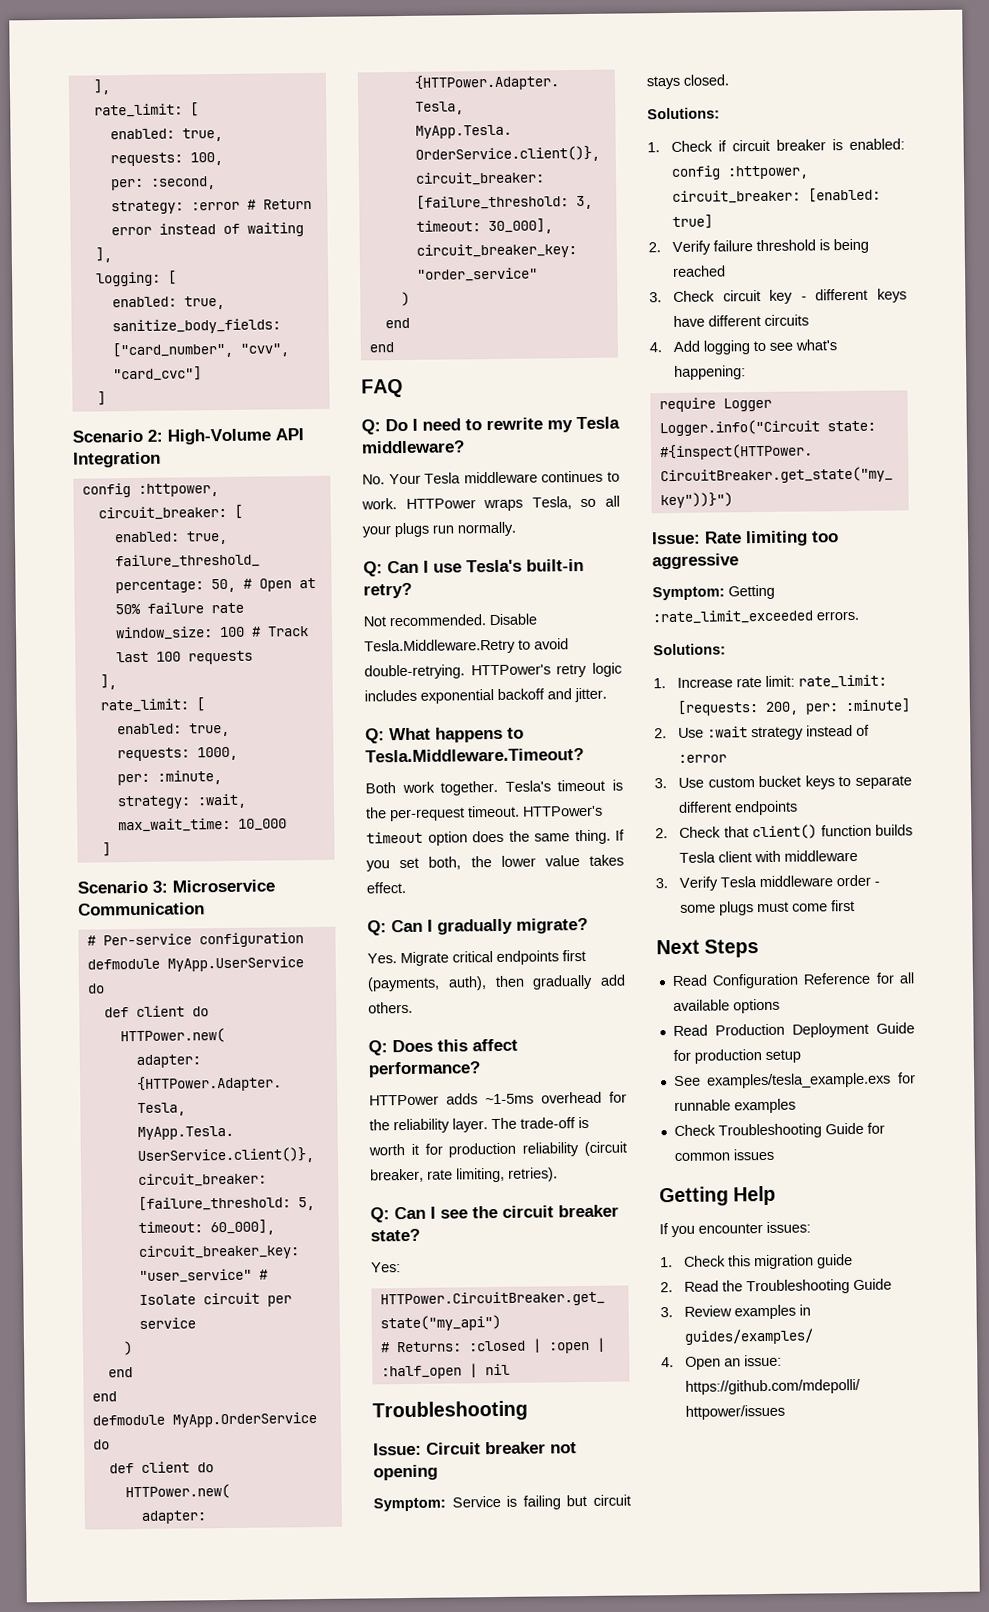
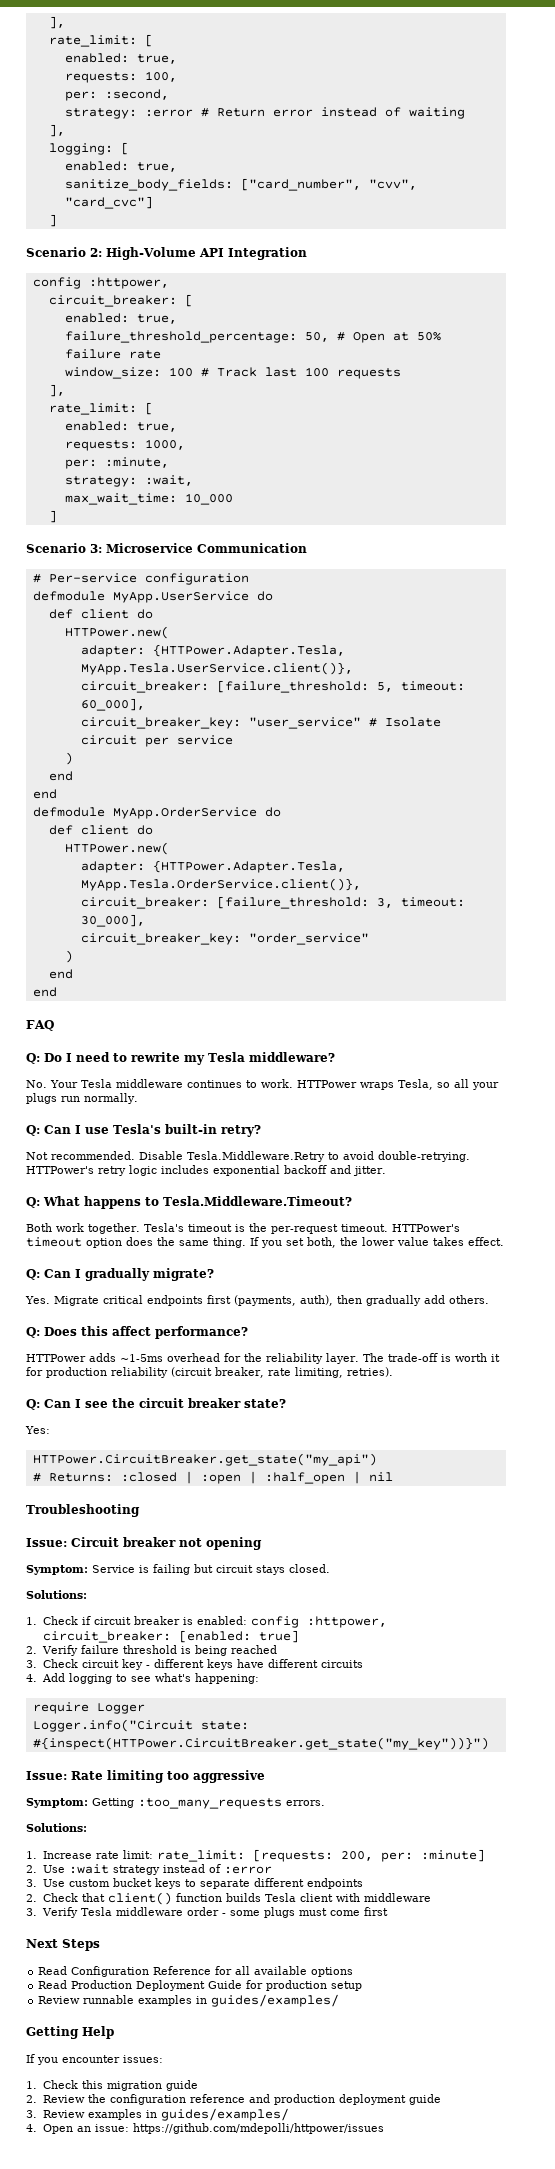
- Symptom: Getting :rate_limit_exceeded errors.
+ Symptom: Getting :too_many_requests errors.
- See examples/tesla_example.exs for runnable examples
- Check Troubleshooting Guide for common issues
+ Review runnable examples in guides/examples/
- 2. Read the Troubleshooting Guide
+ 2. Review the configuration reference and production deployment guide

